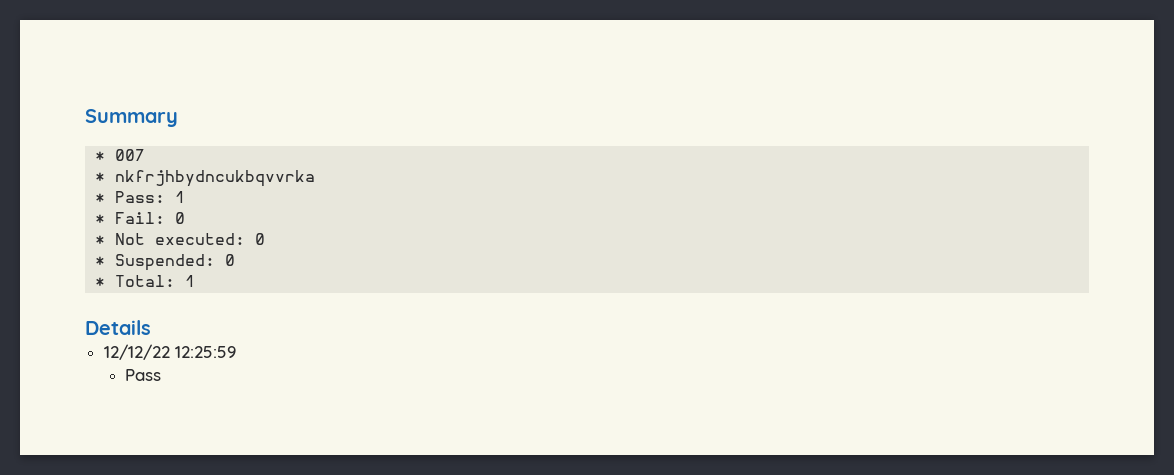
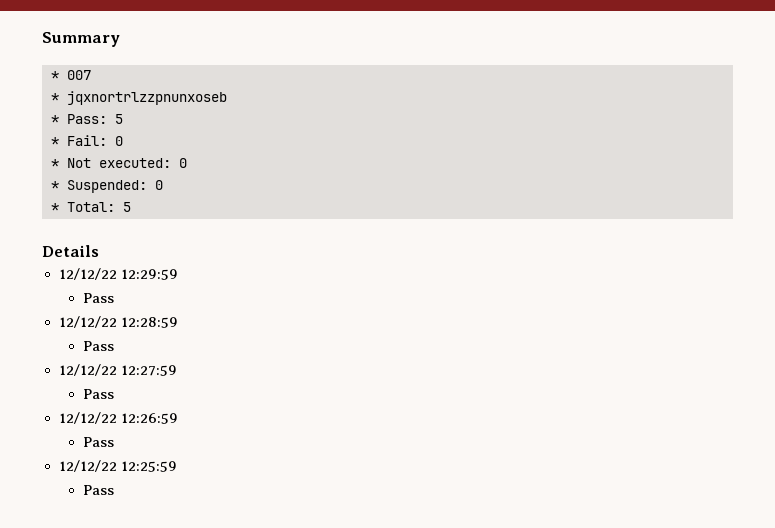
- * nkfrjhbydncukbqvvrka
+ * jqxnortrlzzpnunxoseb
- * Pass: 1
+ * Pass: 5
- * Total: 1
+ * Total: 5
+ 12/12/22 12:29:59
+ Pass
+ 12/12/22 12:28:59
+ Pass
+ 12/12/22 12:27:59
+ Pass
+ 12/12/22 12:26:59
+ Pass

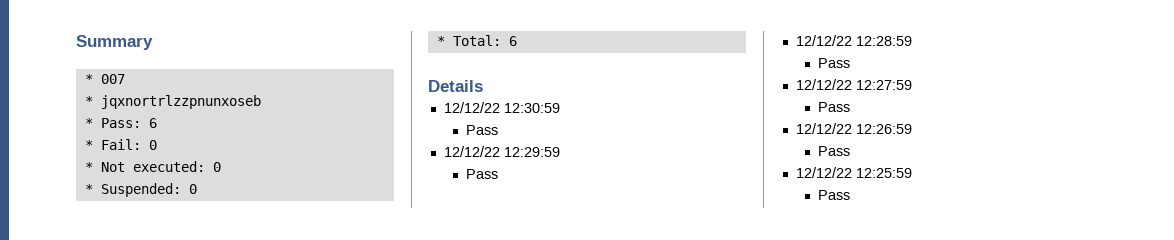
- * Pass: 5
+ * Pass: 6
- * Total: 5
+ * Total: 6
+ 12/12/22 12:30:59
+ Pass

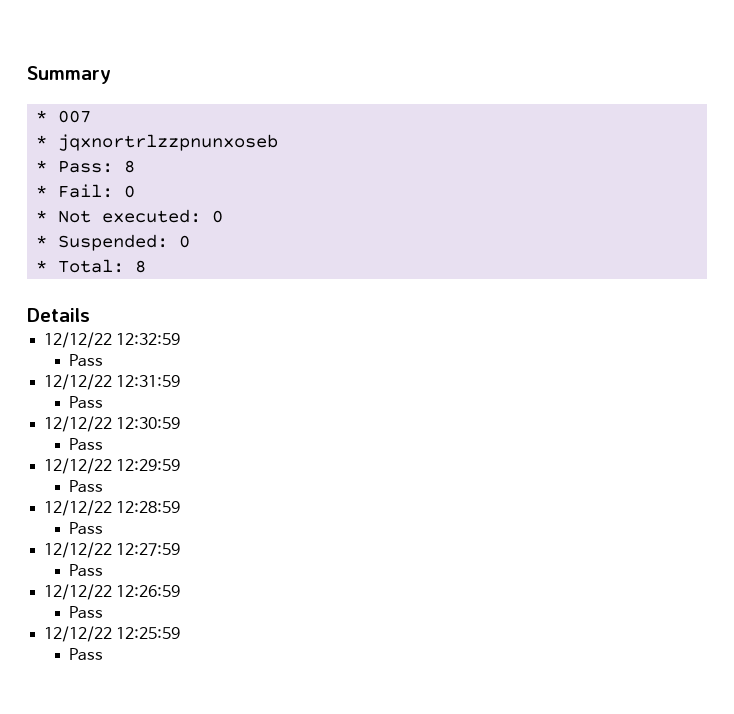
- * Pass: 6
+ * Pass: 8
- * Total: 6
+ * Total: 8
+ 12/12/22 12:32:59
+ Pass
+ 12/12/22 12:31:59
+ Pass

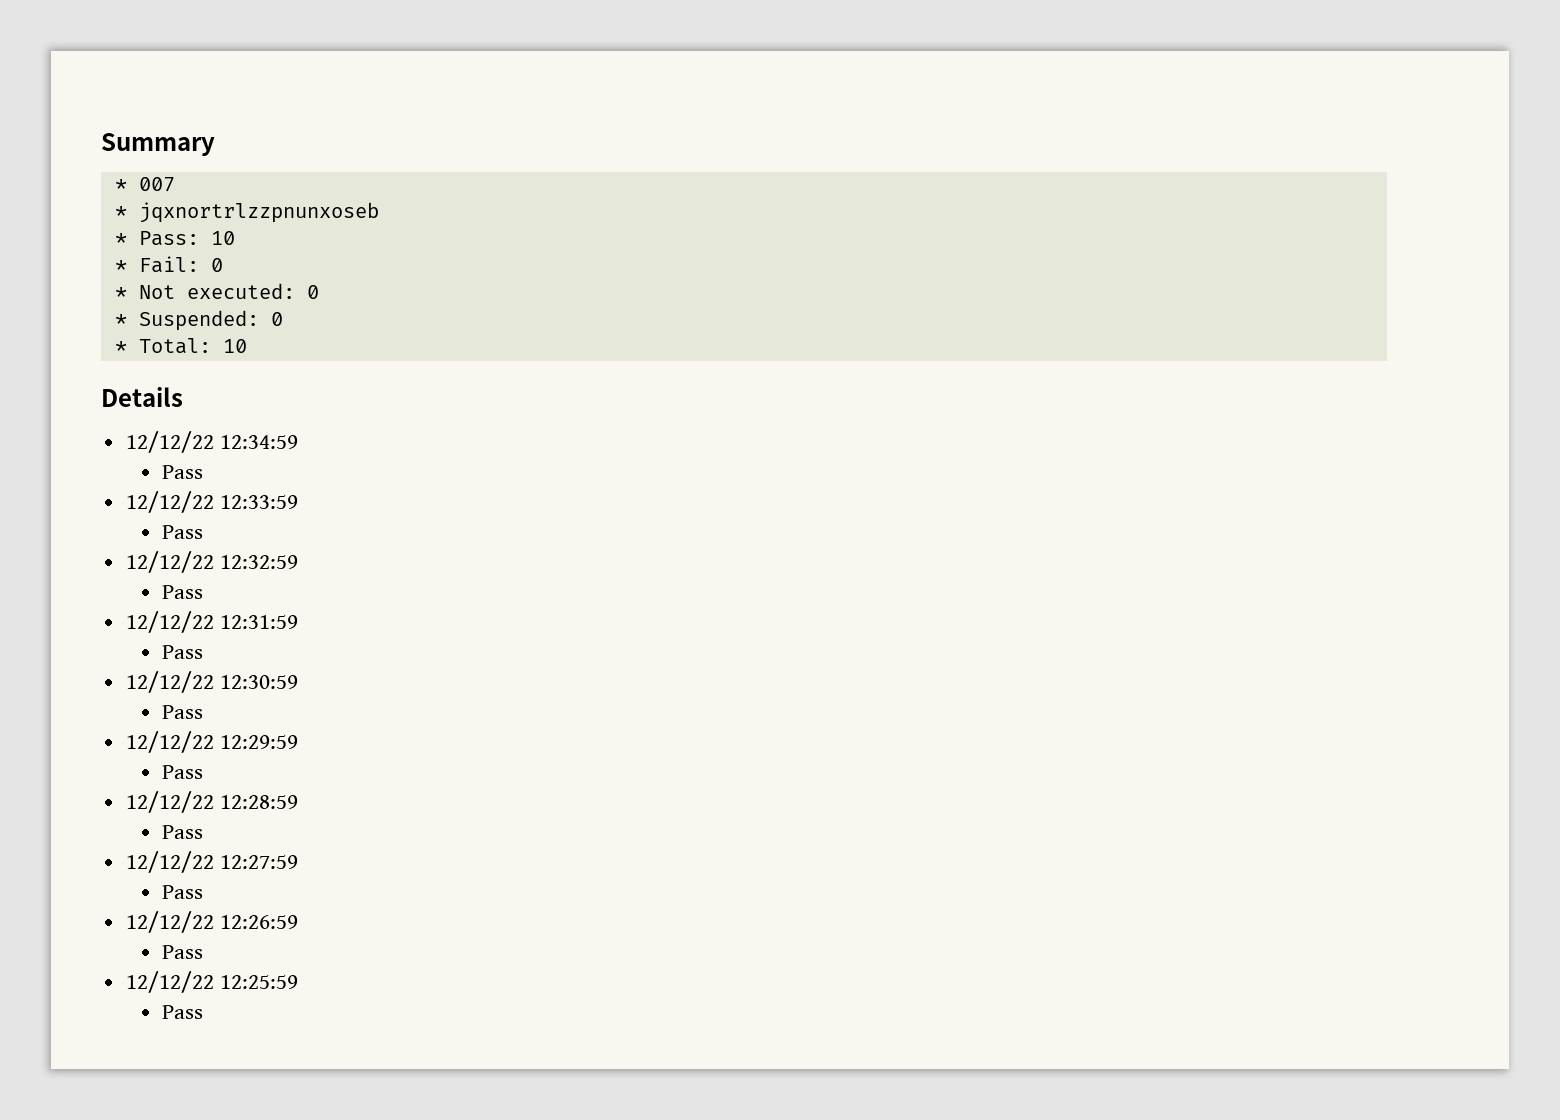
- * Pass: 8
+ * Pass: 10
- * Total: 8
+ * Total: 10
+ 12/12/22 12:34:59
+ Pass
+ 12/12/22 12:33:59
+ Pass

